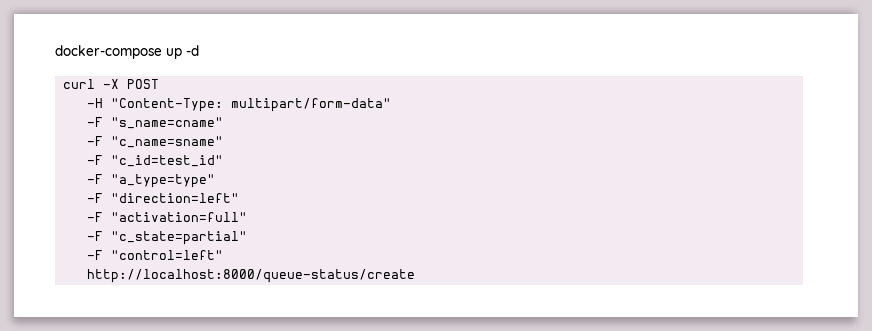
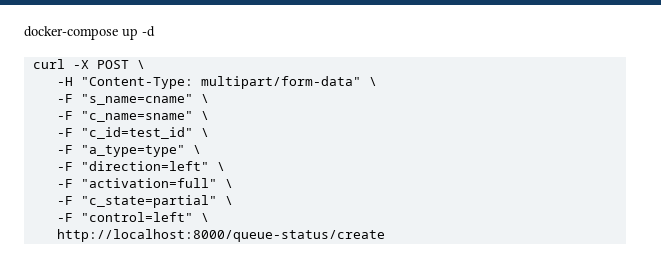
- curl -X POST
+ curl -X POST \
- -H "Content-Type: multipart/form-data"
+ -H "Content-Type: multipart/form-data" \
- -F "s_name=cname"
+ -F "s_name=cname" \
- -F "c_name=sname"
+ -F "c_name=sname" \
- -F "c_id=test_id"
+ -F "c_id=test_id" \
- -F "a_type=type"
+ -F "a_type=type" \
- -F "direction=left"
+ -F "direction=left" \
- -F "activation=full"
+ -F "activation=full" \
- -F "c_state=partial"
+ -F "c_state=partial" \
- -F "control=left"
+ -F "control=left" \

